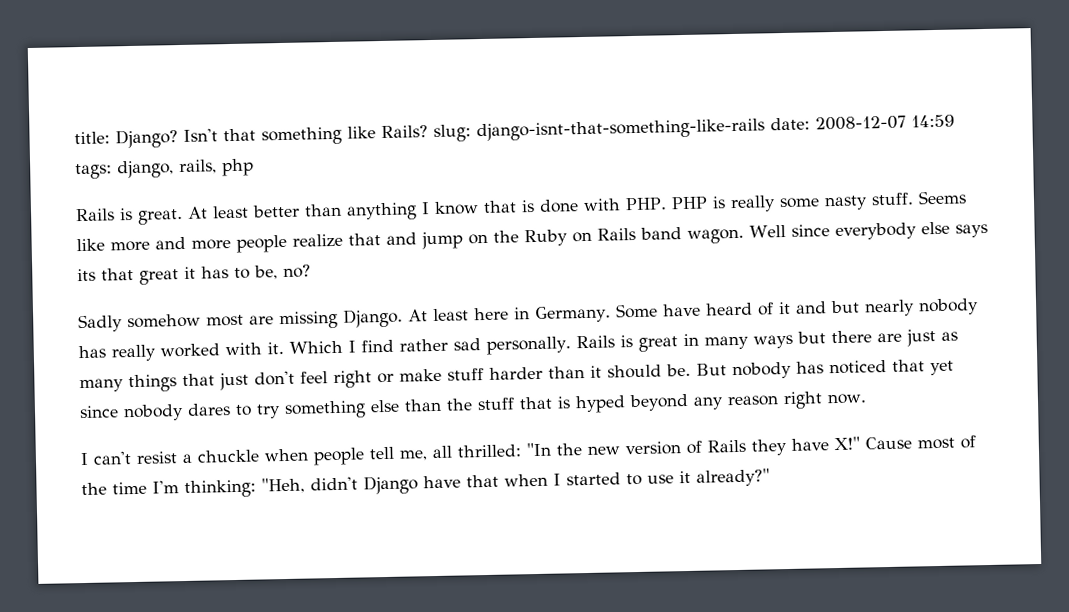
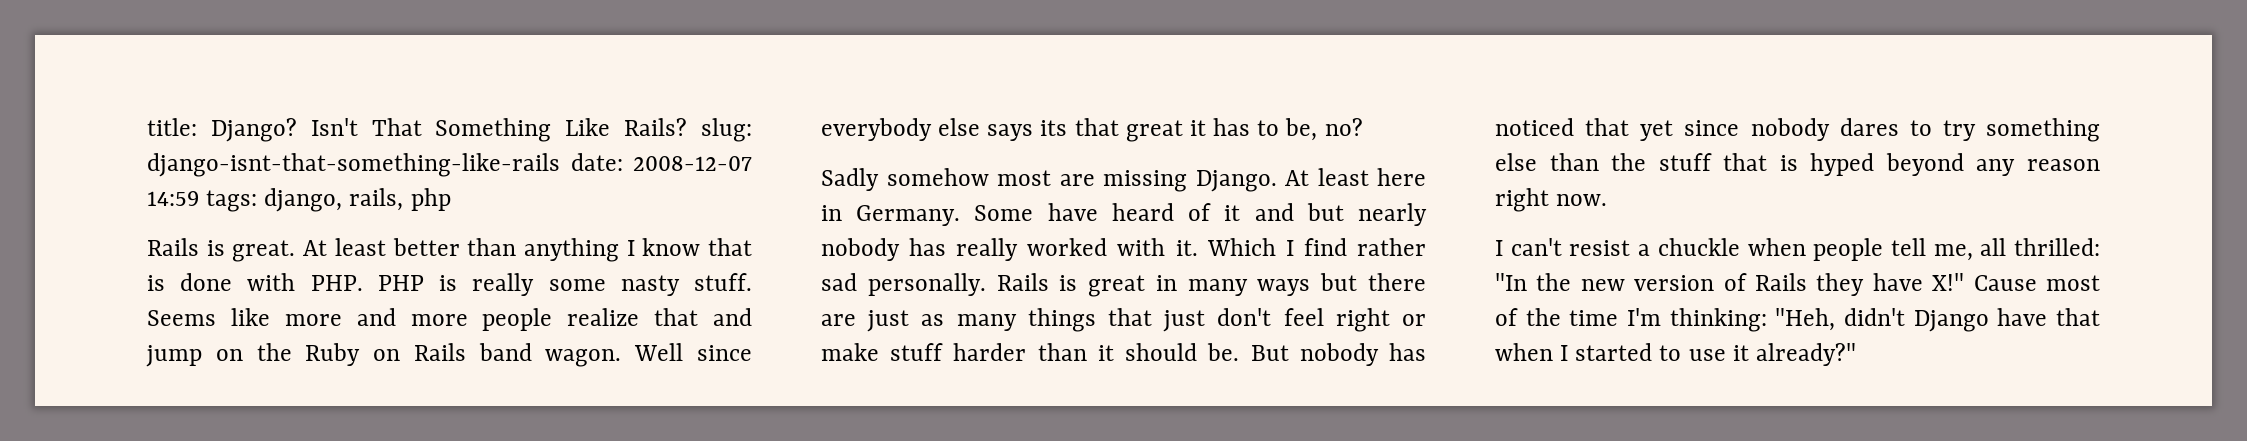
- Isn't that something like Rails? slug: django-isnt-that-something-like-rails date: 2008-12-07 14:59 tags: django, rails, php
+ Isn't That Something Like Rails? slug: django-isnt-that-something-like-rails date: 2008-12-07 14:59 tags: django, rails, php

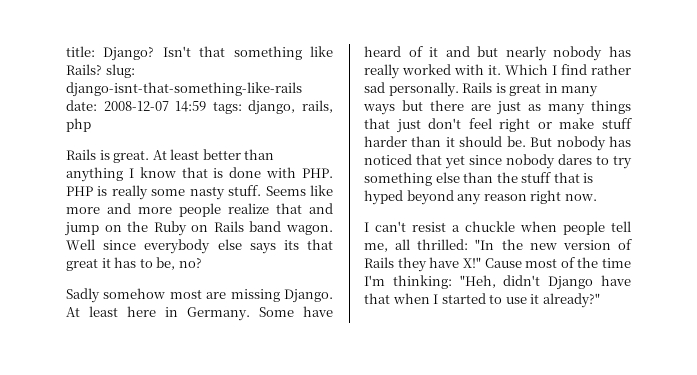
- Isn't That Something Like Rails? slug: django-isnt-that-something-like-rails date: 2008-12-07 14:59 tags: django, rails, php
+ Isn't that something like Rails? slug: django-isnt-that-something-like-rails date: 2008-12-07 14:59 tags: django, rails, php

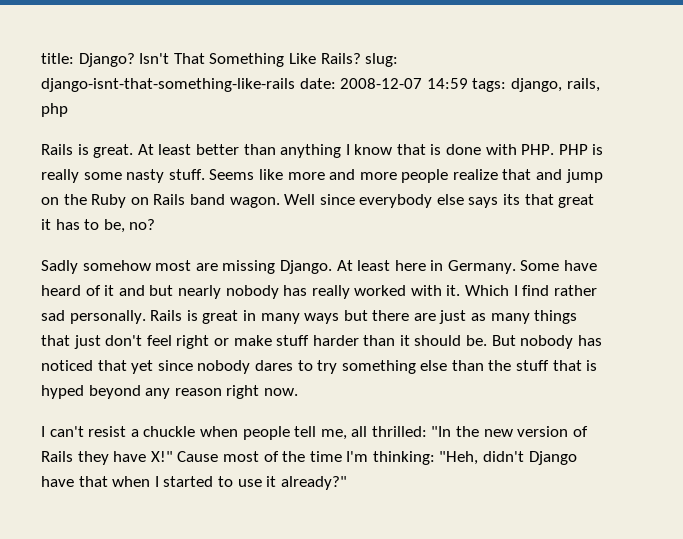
- Isn't that something like Rails? slug: django-isnt-that-something-like-rails date: 2008-12-07 14:59 tags: django, rails, php
+ Isn't That Something Like Rails? slug: django-isnt-that-something-like-rails date: 2008-12-07 14:59 tags: django, rails, php

